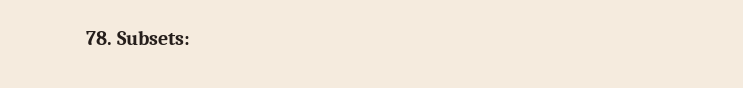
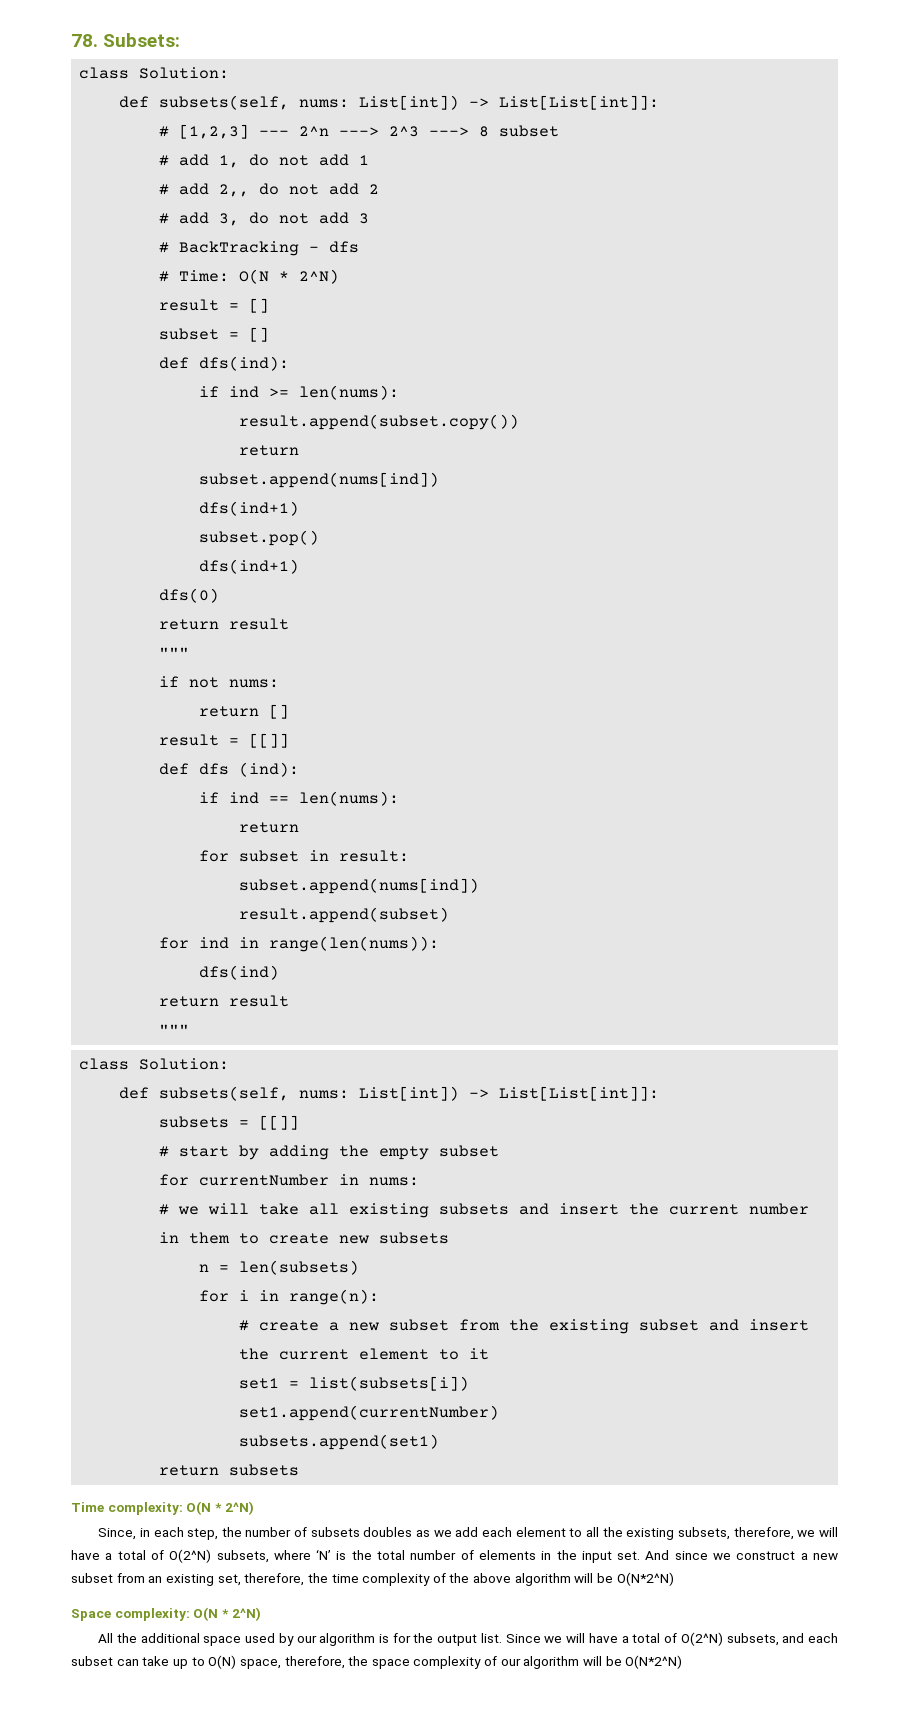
  78. Subsets:
+ class Solution:
+ def subsets(self, nums: List[int]) -> List[List[int]]:
+ # [1,2,3] --- 2^n ---> 2^3 ---> 8 subset
+ # add 1, do not add 1
+ # add 2,, do not add 2
+ # add 3, do not add 3
+ # BackTracking - dfs
+ # Time: O(N * 2^N)
+ result = []
+ subset = []
+ def dfs(ind):
+ if ind >= len(nums):
+ result.append(subset.copy())
+ return
+ subset.append(nums[ind])
+ dfs(ind+1)
+ subset.pop()
+ dfs(ind+1)
+ dfs(0)
+ return result
+ """
+ if not nums:
+ return []
+ result = [[]]
+ def dfs (ind):
+ if ind == len(nums):
+ return
+ for subset in result:
+ subset.append(nums[ind])
+ result.append(subset)
+ for ind in range(len(nums)):
+ dfs(ind)
+ return result
+ """
+ class Solution:
+ def subsets(self, nums: List[int]) -> List[List[int]]:
+ subsets = [[]]
+ # start by adding the empty subset
+ for currentNumber in nums:
+ # we will take all existing subsets and insert the current number in them to create new subsets
+ n = len(subsets)
+ for i in range(n):
+ # create a new subset from the existing subset and insert the current element to it
+ set1 = list(subsets[i])
+ set1.append(currentNumber)
+ subsets.append(set1)
+ return subsets
+ Time complexity: O(N * 2^N)
+ Since, in each step, the number of subsets doubles as we add each element to all the existing subsets, therefore, we will have a total of O(2^N) subsets, where ‘N’ is the total number of elements in the input set. And since we construct a new subset from an existing set, therefore, the time complexity of the above algorithm will be O(N*2^N)
+ Space complexity: O(N * 2^N)
+ All the additional space used by our algorithm is for the output list. Since we will have a total of O(2^N) subsets, and each subset can take up to O(N) space, therefore, the space complexity of our algorithm will be O(N*2^N)

